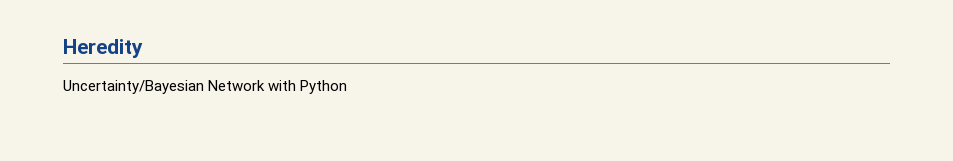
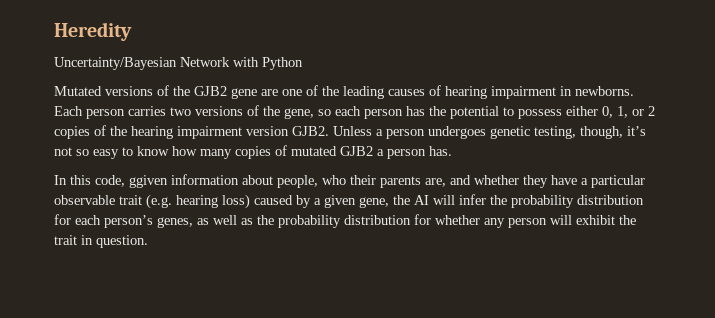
+ Mutated versions of the GJB2 gene are one of the leading causes of hearing impairment in newborns. Each person carries two versions of the gene, so each person has the potential to possess either 0, 1, or 2 copies of the hearing impairment version GJB2. Unless a person undergoes genetic testing, though, it’s not so easy to know how many copies of mutated GJB2 a person has.
+ In this code, ggiven information about people, who their parents are, and whether they have a particular observable trait (e.g. hearing loss) caused by a given gene, the AI will infer the probability distribution for each person’s genes, as well as the probability distribution for whether any person will exhibit the trait in question.

